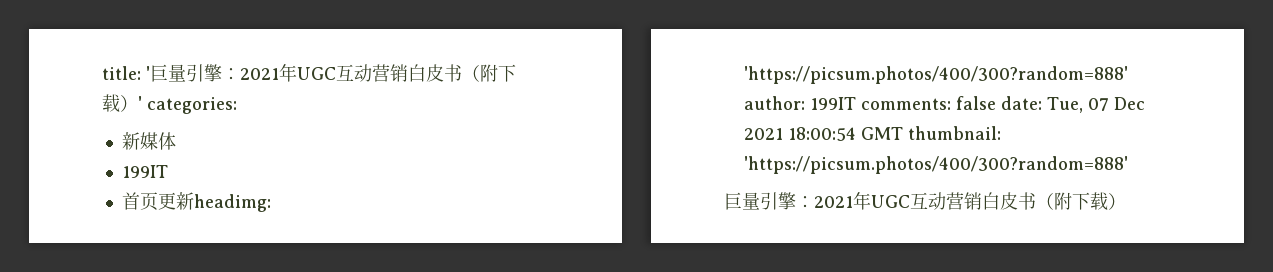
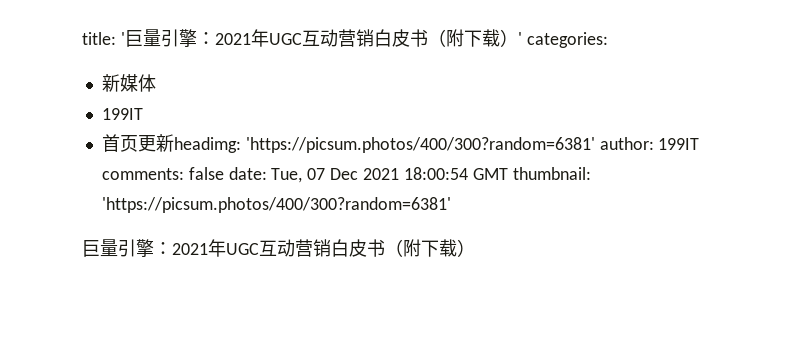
- 首页更新headimg: 'https://picsum.photos/400/300?random=888' author: 199IT comments: false date: Tue, 07 Dec 2021 18:00:54 GMT thumbnail: 'https://picsum.photos/400/300?random=888'
+ 首页更新headimg: 'https://picsum.photos/400/300?random=6381' author: 199IT comments: false date: Tue, 07 Dec 2021 18:00:54 GMT thumbnail: 'https://picsum.photos/400/300?random=6381'

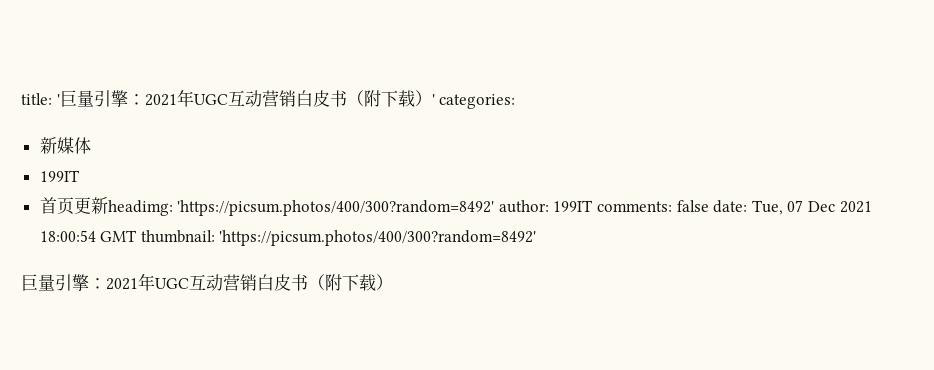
- 首页更新headimg: 'https://picsum.photos/400/300?random=6381' author: 199IT comments: false date: Tue, 07 Dec 2021 18:00:54 GMT thumbnail: 'https://picsum.photos/400/300?random=6381'
+ 首页更新headimg: 'https://picsum.photos/400/300?random=8492' author: 199IT comments: false date: Tue, 07 Dec 2021 18:00:54 GMT thumbnail: 'https://picsum.photos/400/300?random=8492'

